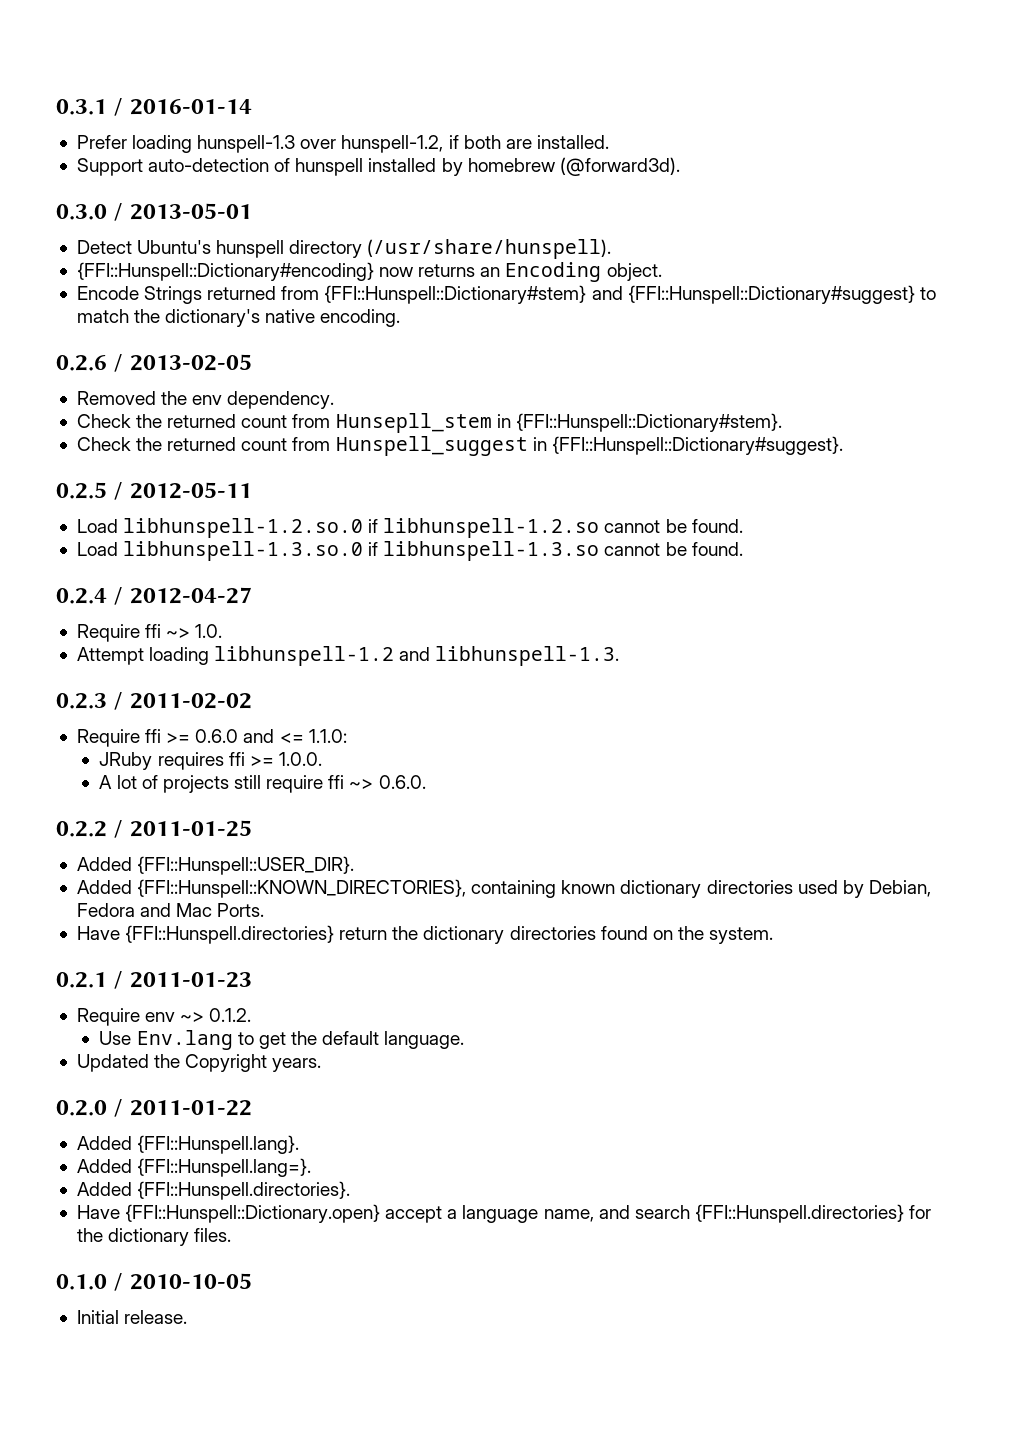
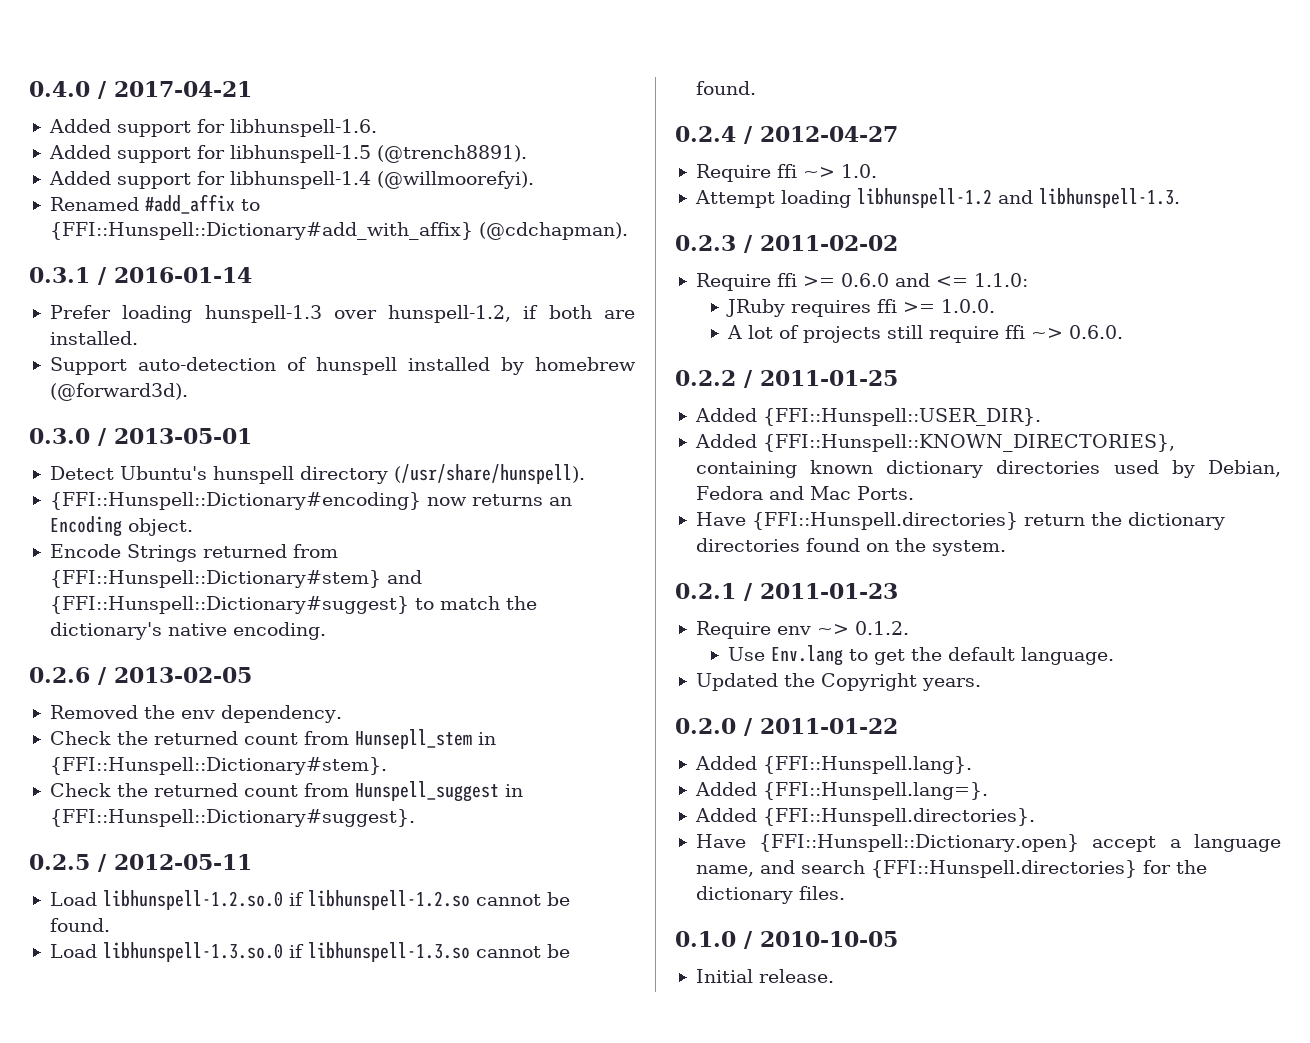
+ 0.4.0 / 2017-04-21
+ Added support for libhunspell-1.6.
+ Added support for libhunspell-1.5 (@trench8891).
+ Added support for libhunspell-1.4 (@willmoorefyi).
+ Renamed #add_affix to {FFI::Hunspell::Dictionary#add_with_affix} (@cdchapman).

